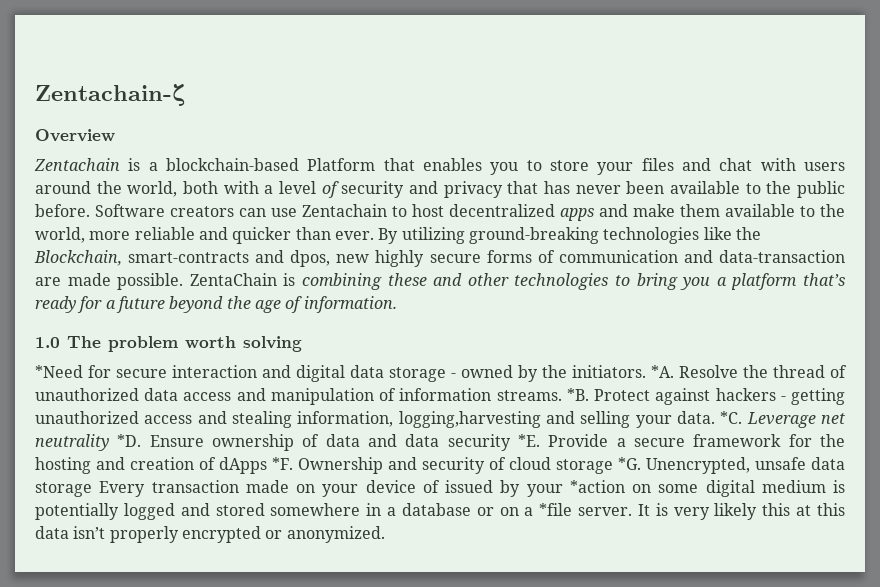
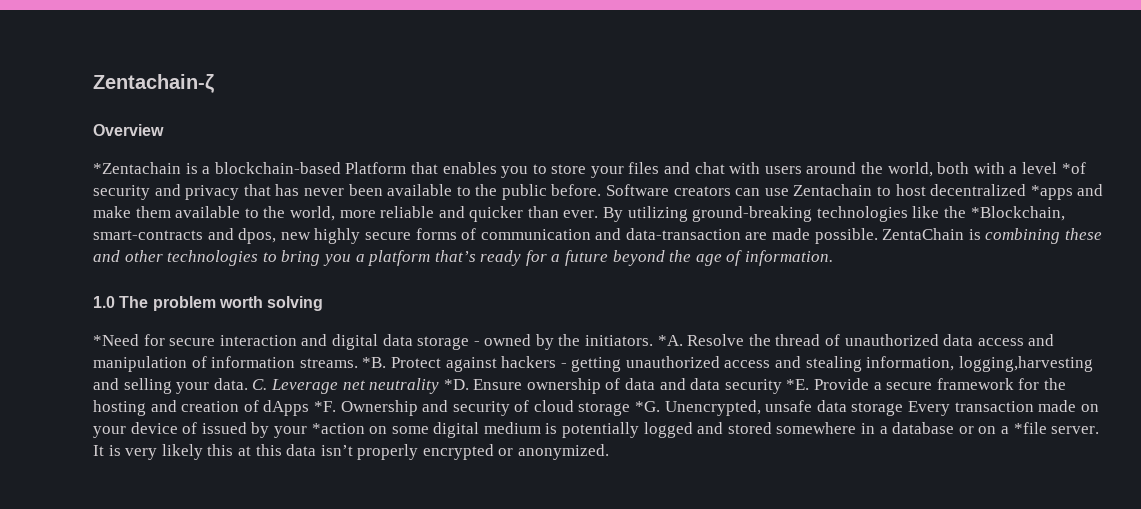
- Zentachain is a blockchain-based Platform that enables you to store your files and chat with users around the world, both with a level of security and privacy that has never been available to the public before.
+ *Zentachain is a blockchain-based Platform that enables you to store your files and chat with users around the world, both with a level *of security and privacy that has never been available to the public before.
- Software creators can use Zentachain to host decentralized apps and make them available to the world, more reliable and quicker than ever.
+ Software creators can use Zentachain to host decentralized *apps and make them available to the world, more reliable and quicker than ever.
- By utilizing ground-breaking technologies like the Blockchain, smart-contracts and dpos, new highly secure forms of communication and data-transaction are made possible.
+ By utilizing ground-breaking technologies like the *Blockchain, smart-contracts and dpos, new highly secure forms of communication and data-transaction are made possible.
- *C. Leverage net neutrality *D.
+ C. Leverage net neutrality *D.

